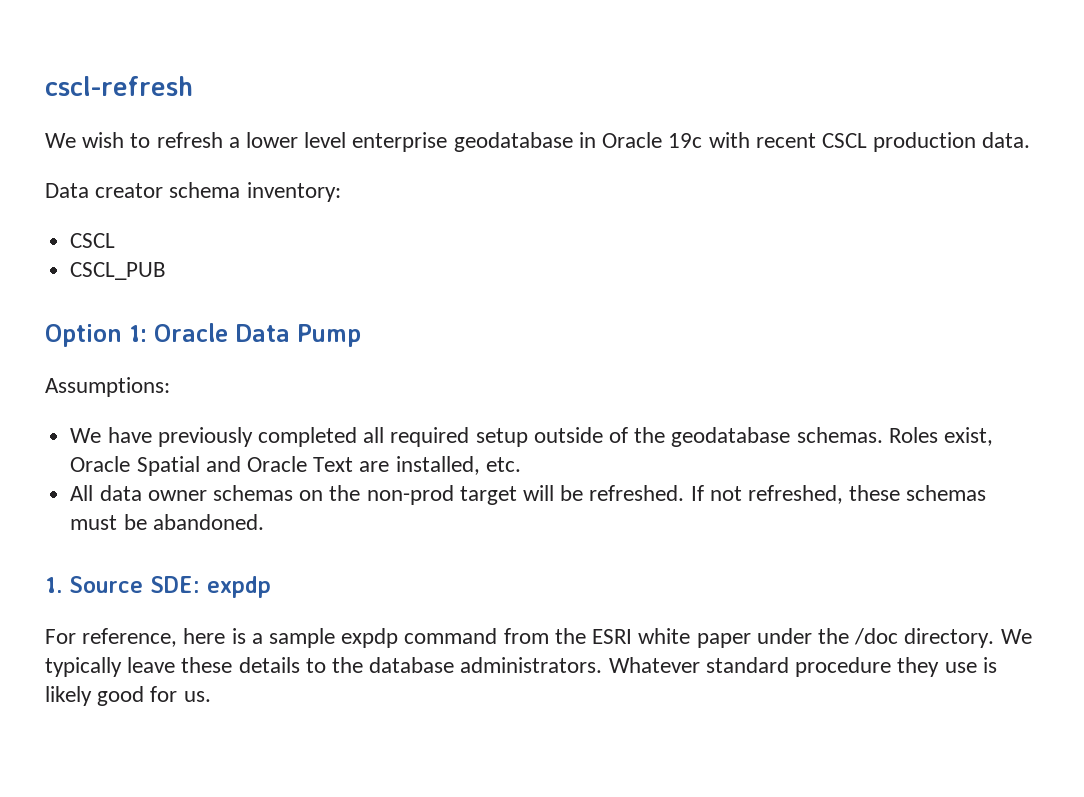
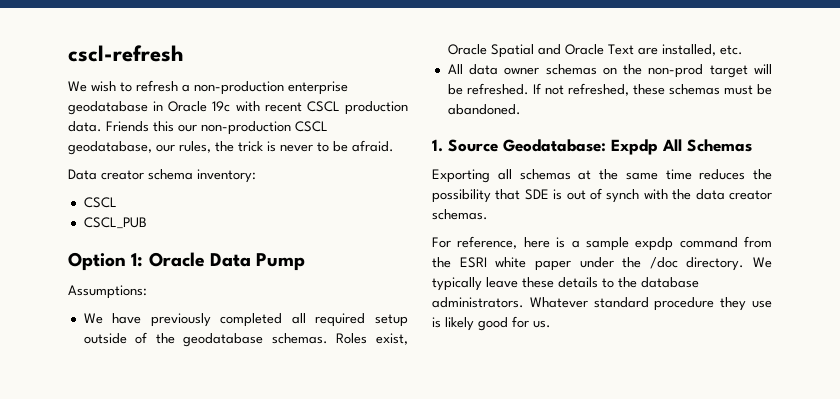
- We wish to refresh a lower level enterprise geodatabase in Oracle 19c with recent CSCL production data.
+ We wish to refresh a non-production enterprise geodatabase in Oracle 19c with recent CSCL production data. Friends this our non-production CSCL geodatabase, our rules, the trick is never to be afraid.
- 1. Source SDE: expdp
+ 1. Source Geodatabase: Expdp All Schemas
+ Exporting all schemas at the same time reduces the possibility that SDE is out of synch with the data creator schemas.

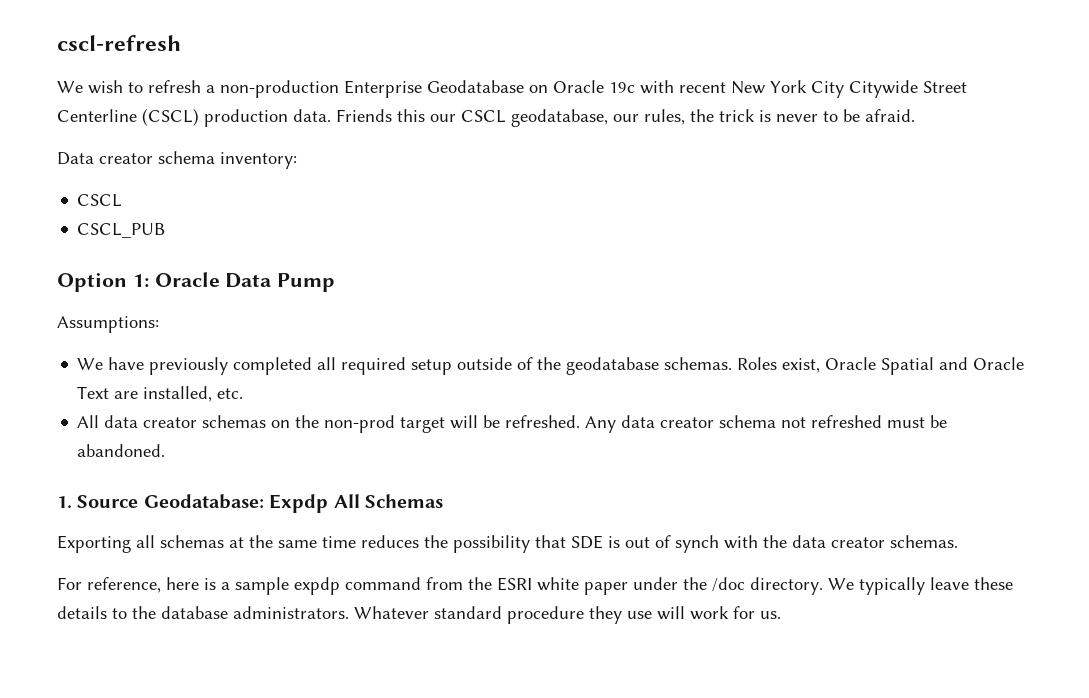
- We wish to refresh a non-production enterprise geodatabase in Oracle 19c with recent CSCL production data.
+ We wish to refresh a non-production Enterprise Geodatabase on Oracle 19c with recent New York City Citywide Street Centerline (CSCL) production data.
- Friends this our non-production CSCL geodatabase, our rules, the trick is never to be afraid.
+ Friends this our CSCL geodatabase, our rules, the trick is never to be afraid.
- All data owner schemas on the non-prod target will be refreshed.
+ All data creator schemas on the non-prod target will be refreshed.
- If not refreshed, these schemas must be abandoned.
+ Any data creator schema not refreshed must be abandoned.
- Whatever standard procedure they use is likely good for us.
+ Whatever standard procedure they use will work for us.

